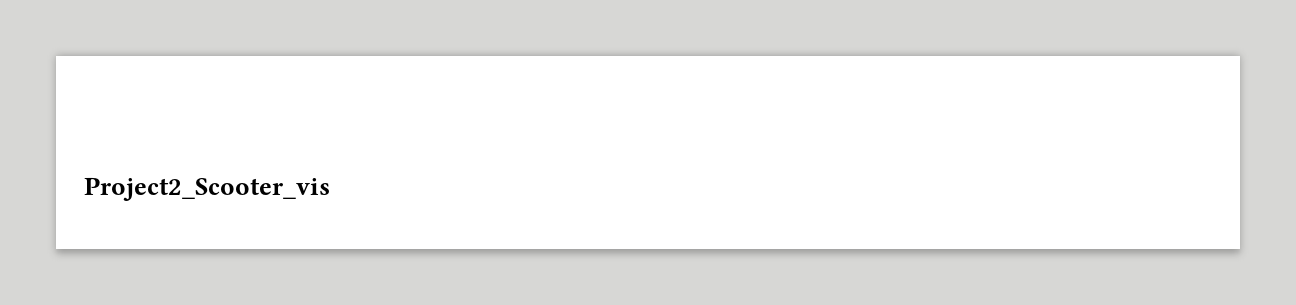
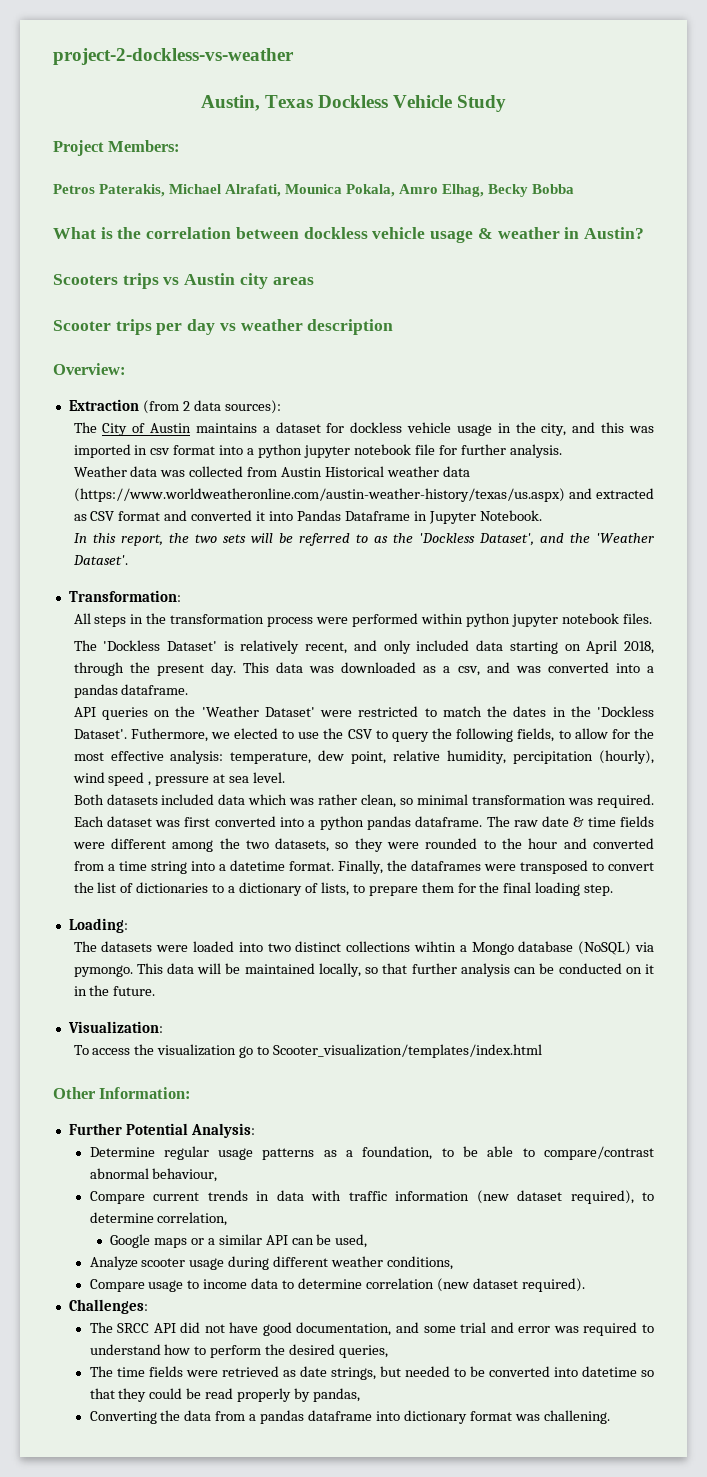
- Project2_Scooter_vis
+ project-2-dockless-vs-weather
+ Austin, Texas Dockless Vehicle Study
+ Project Members:
+ Petros Paterakis, Michael Alrafati, Mounica Pokala, Amro Elhag, Becky Bobba
+ What is the correlation between dockless vehicle usage & weather in Austin?
+ Scooters trips vs Austin city areas
+ Scooter trips per day vs weather description
+ Overview:
+ Extraction (from 2 data sources):
+ The City of Austin maintains a dataset for dockless vehicle usage in the city, and this was imported in csv format into a python jupyter notebook file for further analysis.
+ Weather data was collected from Austin Historical weather data (https://www.worldweatheronline.com/austin-weather-history/texas/us.aspx) and extracted as CSV format and converted it into Pandas Dataframe in Jupyter Notebook.
+ In this report, the two sets will be referred to as the 'Dockless Dataset', and the 'Weather Dataset'.
+ Transformation:
+ All steps in the transformation process were performed within python jupyter notebook files.
+ The 'Dockless Dataset' is relatively recent, and only included data starting on April 2018, through the present day. This data was downloaded as a csv, and was converted into a pandas dataframe.
+ API queries on the 'Weather Dataset' were restricted to match the dates in the 'Dockless Dataset'. Futhermore, we elected to use the CSV to query the following fields, to allow for the most effective analysis: temperature, dew point, relative humidity, percipitation (hourly), wind speed , pressure at sea level.
+ Both datasets included data which was rather clean, so minimal transformation was required. Each dataset was first converted into a python pandas dataframe. The raw date & time fields were different among the two datasets, so they were rounded to the hour and converted from a time string into a datetime format. Finally, the dataframes were transposed to convert the list of dictionaries to a dictionary of lists, to prepare them for the final loading step.
+ Loading:
+ The datasets were loaded into two distinct collections wihtin a Mongo database (NoSQL) via pymongo. This data will be maintained locally, so that further analysis can be conducted on it in the future.
+ Visualization:
+ To access the visualization go to Scooter_visualization/templates/index.html
+ Other Information:
+ Further Potential Analysis:
+ Determine regular usage patterns as a foundation, to be able to compare/contrast abnormal behaviour,
+ Compare current trends in data with traffic information (new dataset required), to determine correlation,
+ Google maps or a similar API can be used,
+ Analyze scooter usage during different weather conditions,
+ Compare usage to income data to determine correlation (new dataset required).
+ Challenges:
+ The SRCC API did not have good documentation, and some trial and error was required to understand how to perform the desired queries,
+ The time fields were retrieved as date strings, but needed to be converted into datetime so that they could be read properly by pandas,
+ Converting the data from a pandas dataframe into dictionary format was challening.

